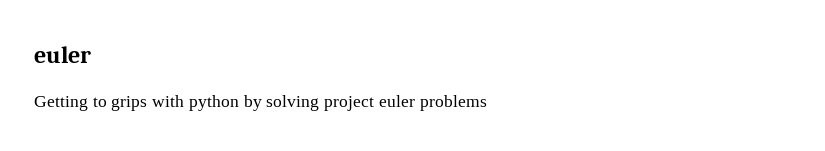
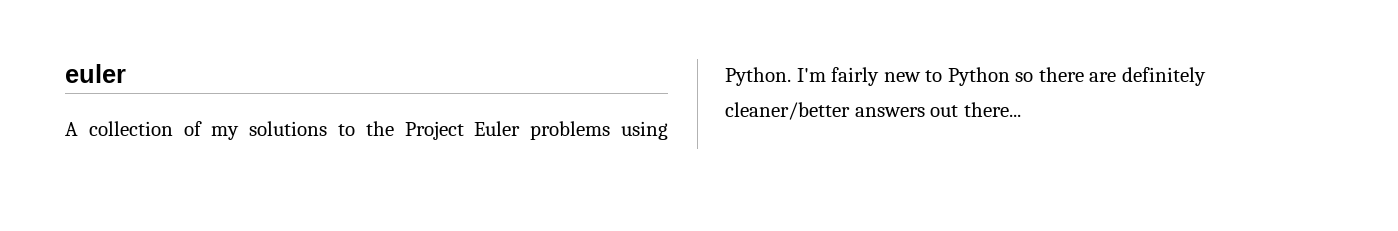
- Getting to grips with python by solving project euler problems
+ A collection of my solutions to the Project Euler problems using Python. I'm fairly new to Python so there are definitely cleaner/better answers out there...

